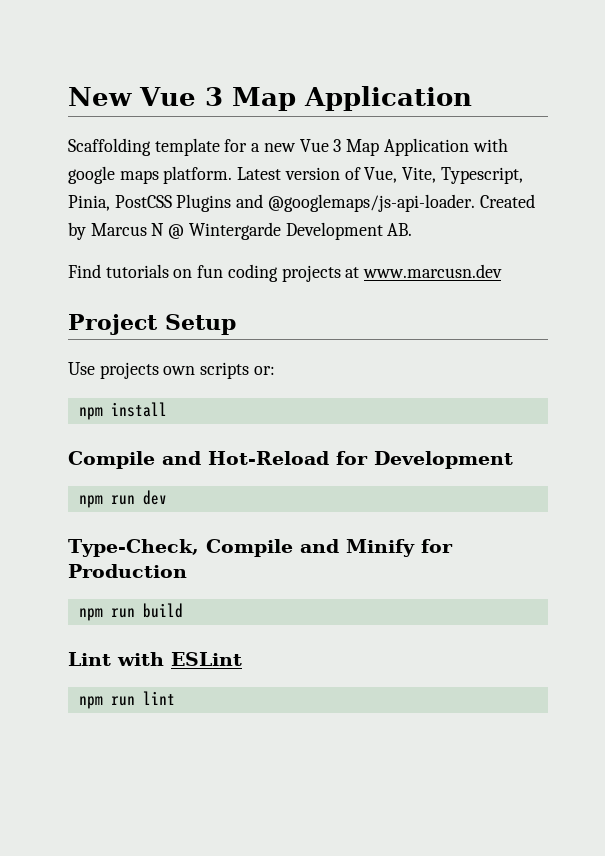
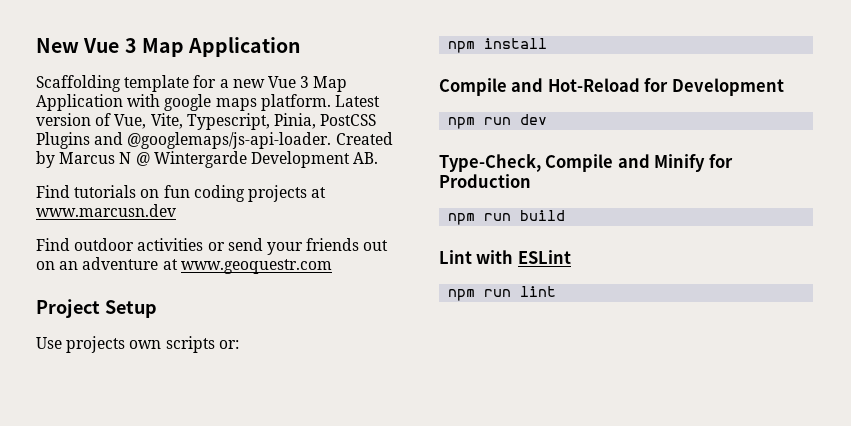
+ Find outdoor activities or send your friends out on an adventure at www.geoquestr.com

